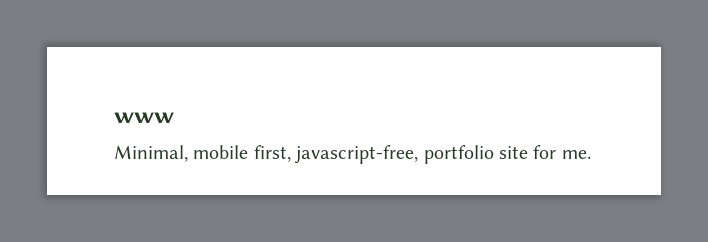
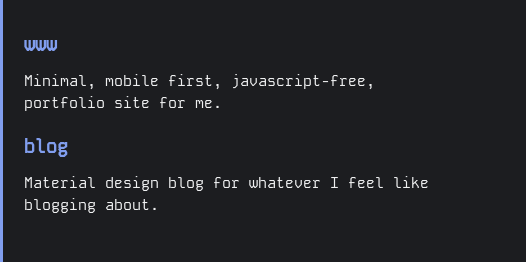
  Minimal, mobile first, javascript-free, portfolio site for me.
+ blog
+ Material design blog for whatever I feel like blogging about.

